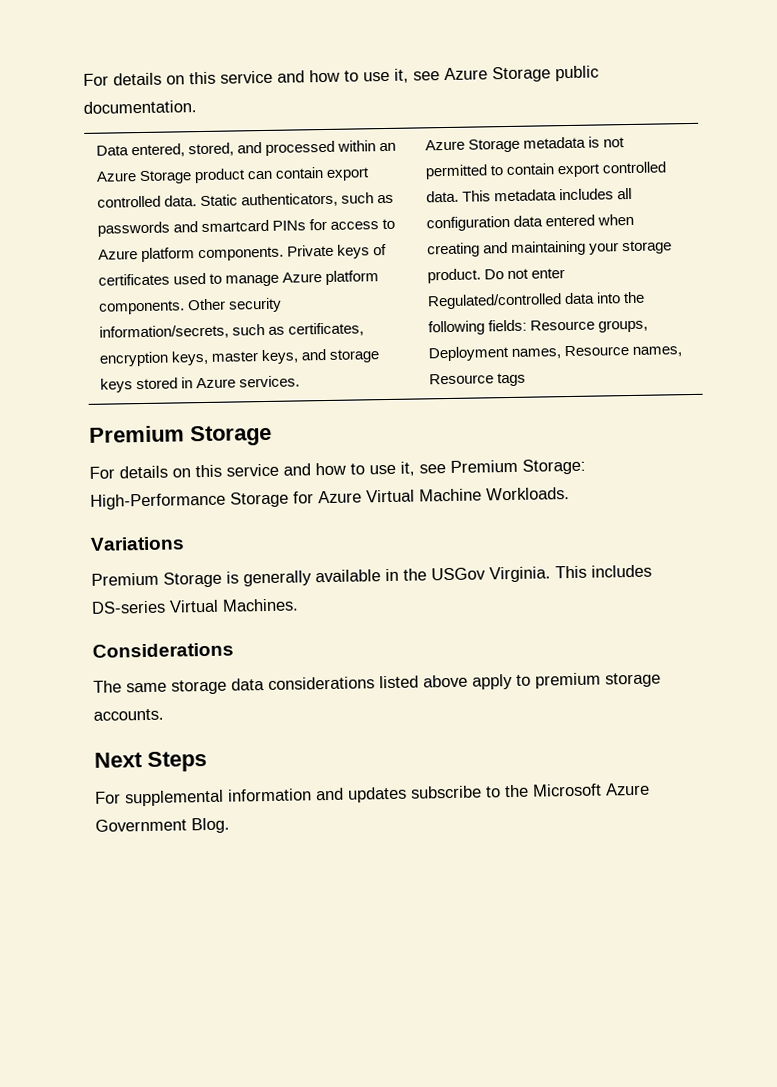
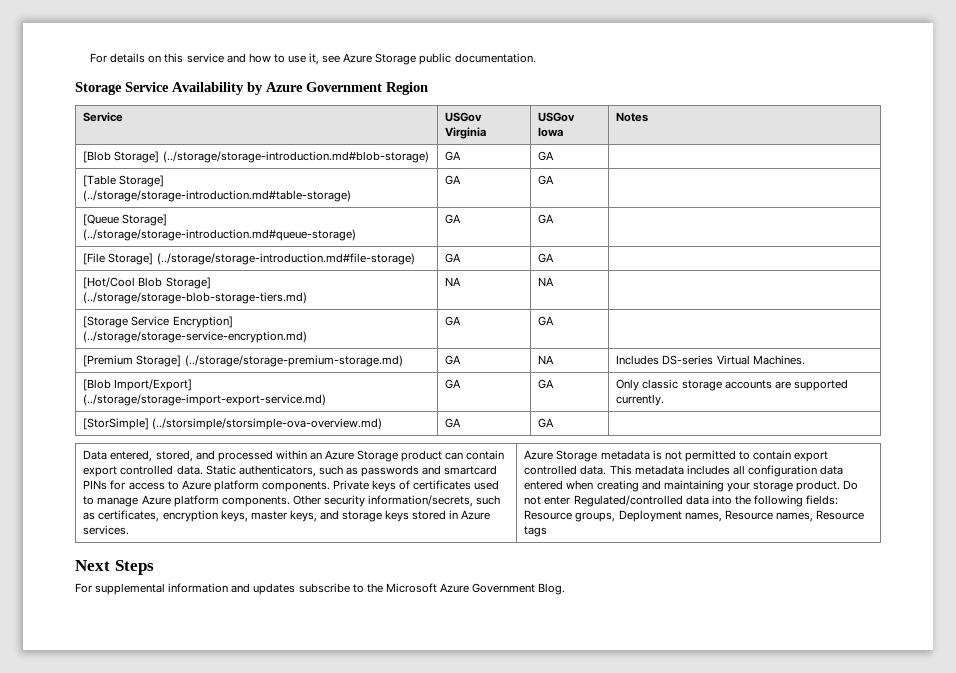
+ Storage Service Availability by Azure Government Region
+ Service | USGov Virginia | USGov Iowa | Notes
+ [Blob Storage] (../storage/storage-introduction.md#blob-storage) | GA | GA |
+ [Table Storage] (../storage/storage-introduction.md#table-storage) | GA | GA |
+ [Queue Storage] (../storage/storage-introduction.md#queue-storage) | GA | GA |
+ [File Storage] (../storage/storage-introduction.md#file-storage) | GA | GA |
+ [Hot/Cool Blob Storage] (../storage/storage-blob-storage-tiers.md) | NA | NA |
+ [Storage Service Encryption] (../storage/storage-service-encryption.md) | GA | GA |
+ [Premium Storage] (../storage/storage-premium-storage.md) | GA | NA | Includes DS-series Virtual Machines.
+ [Blob Import/Export] (../storage/storage-import-export-service.md) | GA | GA | Only classic storage accounts are supported currently.
+ [StorSimple] (../storsimple/storsimple-ova-overview.md) | GA | GA |
  Do not enter Regulated/controlled data into the following fields: Resource groups, Deployment names, Resource names, Resource tags
- Premium Storage
- For details on this service and how to use it, see Premium Storage: High-Performance Storage for Azure Virtual Machine Workloads.
- Variations
- Premium Storage is generally available in the USGov Virginia. This includes DS-series Virtual Machines.
- Considerations
- The same storage data considerations listed above apply to premium storage accounts.

